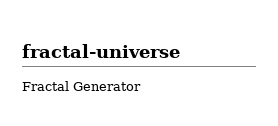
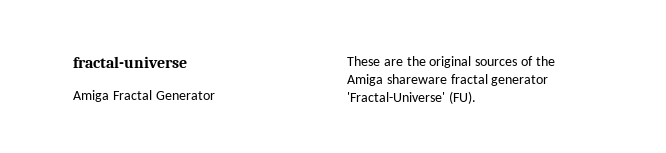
- Fractal Generator
+ Amiga Fractal Generator
+ These are the original sources of the Amiga shareware fractal generator 'Fractal-Universe' (FU).

